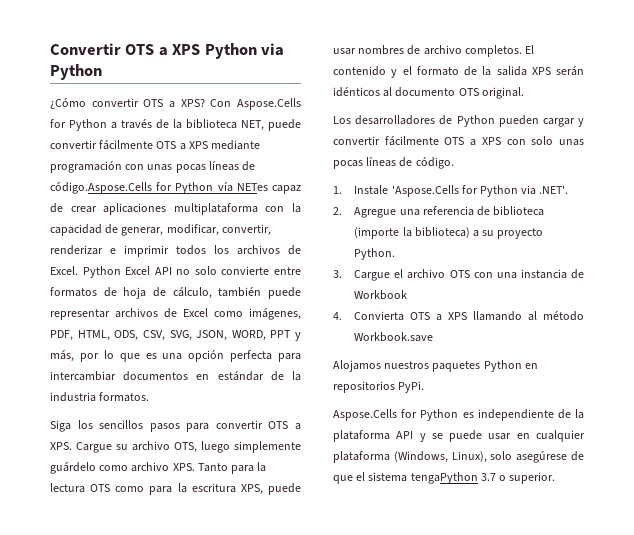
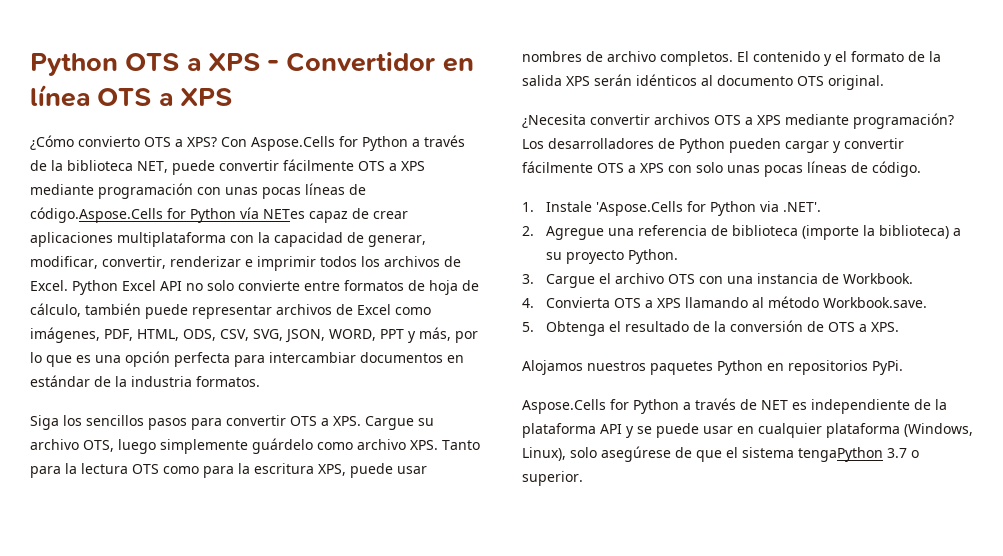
- Convertir OTS a XPS Python via Python
+ Python OTS a XPS - Convertidor en línea OTS a XPS
- ¿Cómo convertir OTS a XPS?
+ ¿Cómo convierto OTS a XPS?
+ ¿Necesita convertir archivos OTS a XPS mediante programación?
- 3. Cargue el archivo OTS con una instancia de Workbook
+ 3. Cargue el archivo OTS con una instancia de Workbook.
- 4. Convierta OTS a XPS llamando al método Workbook.save
+ 4. Convierta OTS a XPS llamando al método Workbook.save.
+ 5. Obtenga el resultado de la conversión de OTS a XPS.
- Aspose.Cells for Python es independiente de la plataforma API y se puede usar en cualquier plataforma (Windows, Linux), solo asegúrese de que el sistema tengaPython 3.7 o superior.
+ Aspose.Cells for Python a través de NET es independiente de la plataforma API y se puede usar en cualquier plataforma (Windows, Linux), solo asegúrese de que el sistema tengaPython 3.7 o superior.

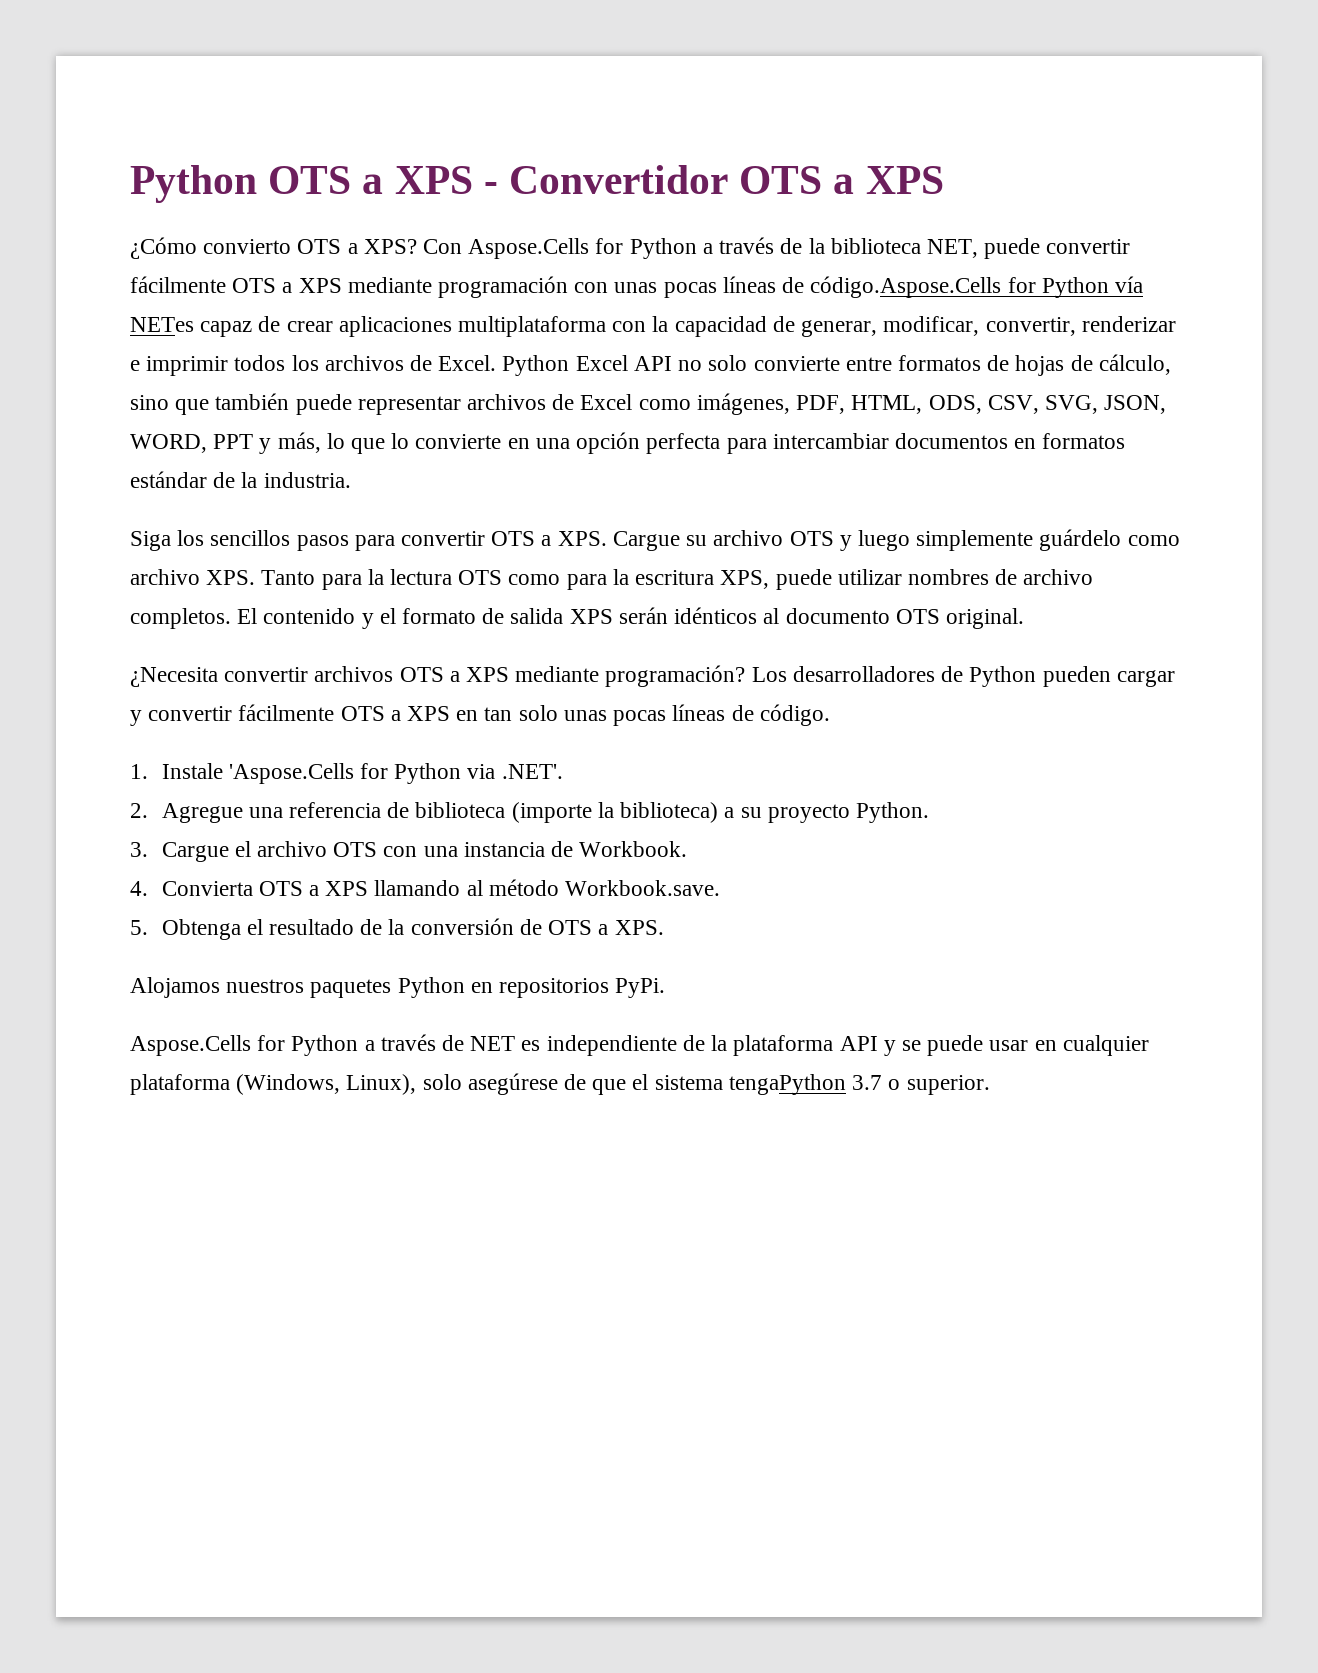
- Python OTS a XPS - Convertidor en línea OTS a XPS
+ Python OTS a XPS - Convertidor OTS a XPS
- Python Excel API no solo convierte entre formatos de hoja de cálculo, también puede representar archivos de Excel como imágenes, PDF, HTML, ODS, CSV, SVG, JSON, WORD, PPT y más, por lo que es una opción perfecta para intercambiar documentos en estándar de la industria formatos.
+ Python Excel API no solo convierte entre formatos de hojas de cálculo, sino que también puede representar archivos de Excel como imágenes, PDF, HTML, ODS, CSV, SVG, JSON, WORD, PPT y más, lo que lo convierte en una opción perfecta para intercambiar documentos en formatos estándar de la industria.
- Siga los sencillos pasos para convertir OTS a XPS. Cargue su archivo OTS, luego simplemente guárdelo como archivo XPS. Tanto para la lectura OTS como para la escritura XPS, puede usar nombres de archivo completos.
+ Siga los sencillos pasos para convertir OTS a XPS. Cargue su archivo OTS y luego simplemente guárdelo como archivo XPS. Tanto para la lectura OTS como para la escritura XPS, puede utilizar nombres de archivo completos.
- El contenido y el formato de la salida XPS serán idénticos al documento OTS original.
+ El contenido y el formato de salida XPS serán idénticos al documento OTS original.
- Los desarrolladores de Python pueden cargar y convertir fácilmente OTS a XPS con solo unas pocas líneas de código.
+ Los desarrolladores de Python pueden cargar y convertir fácilmente OTS a XPS en tan solo unas pocas líneas de código.

